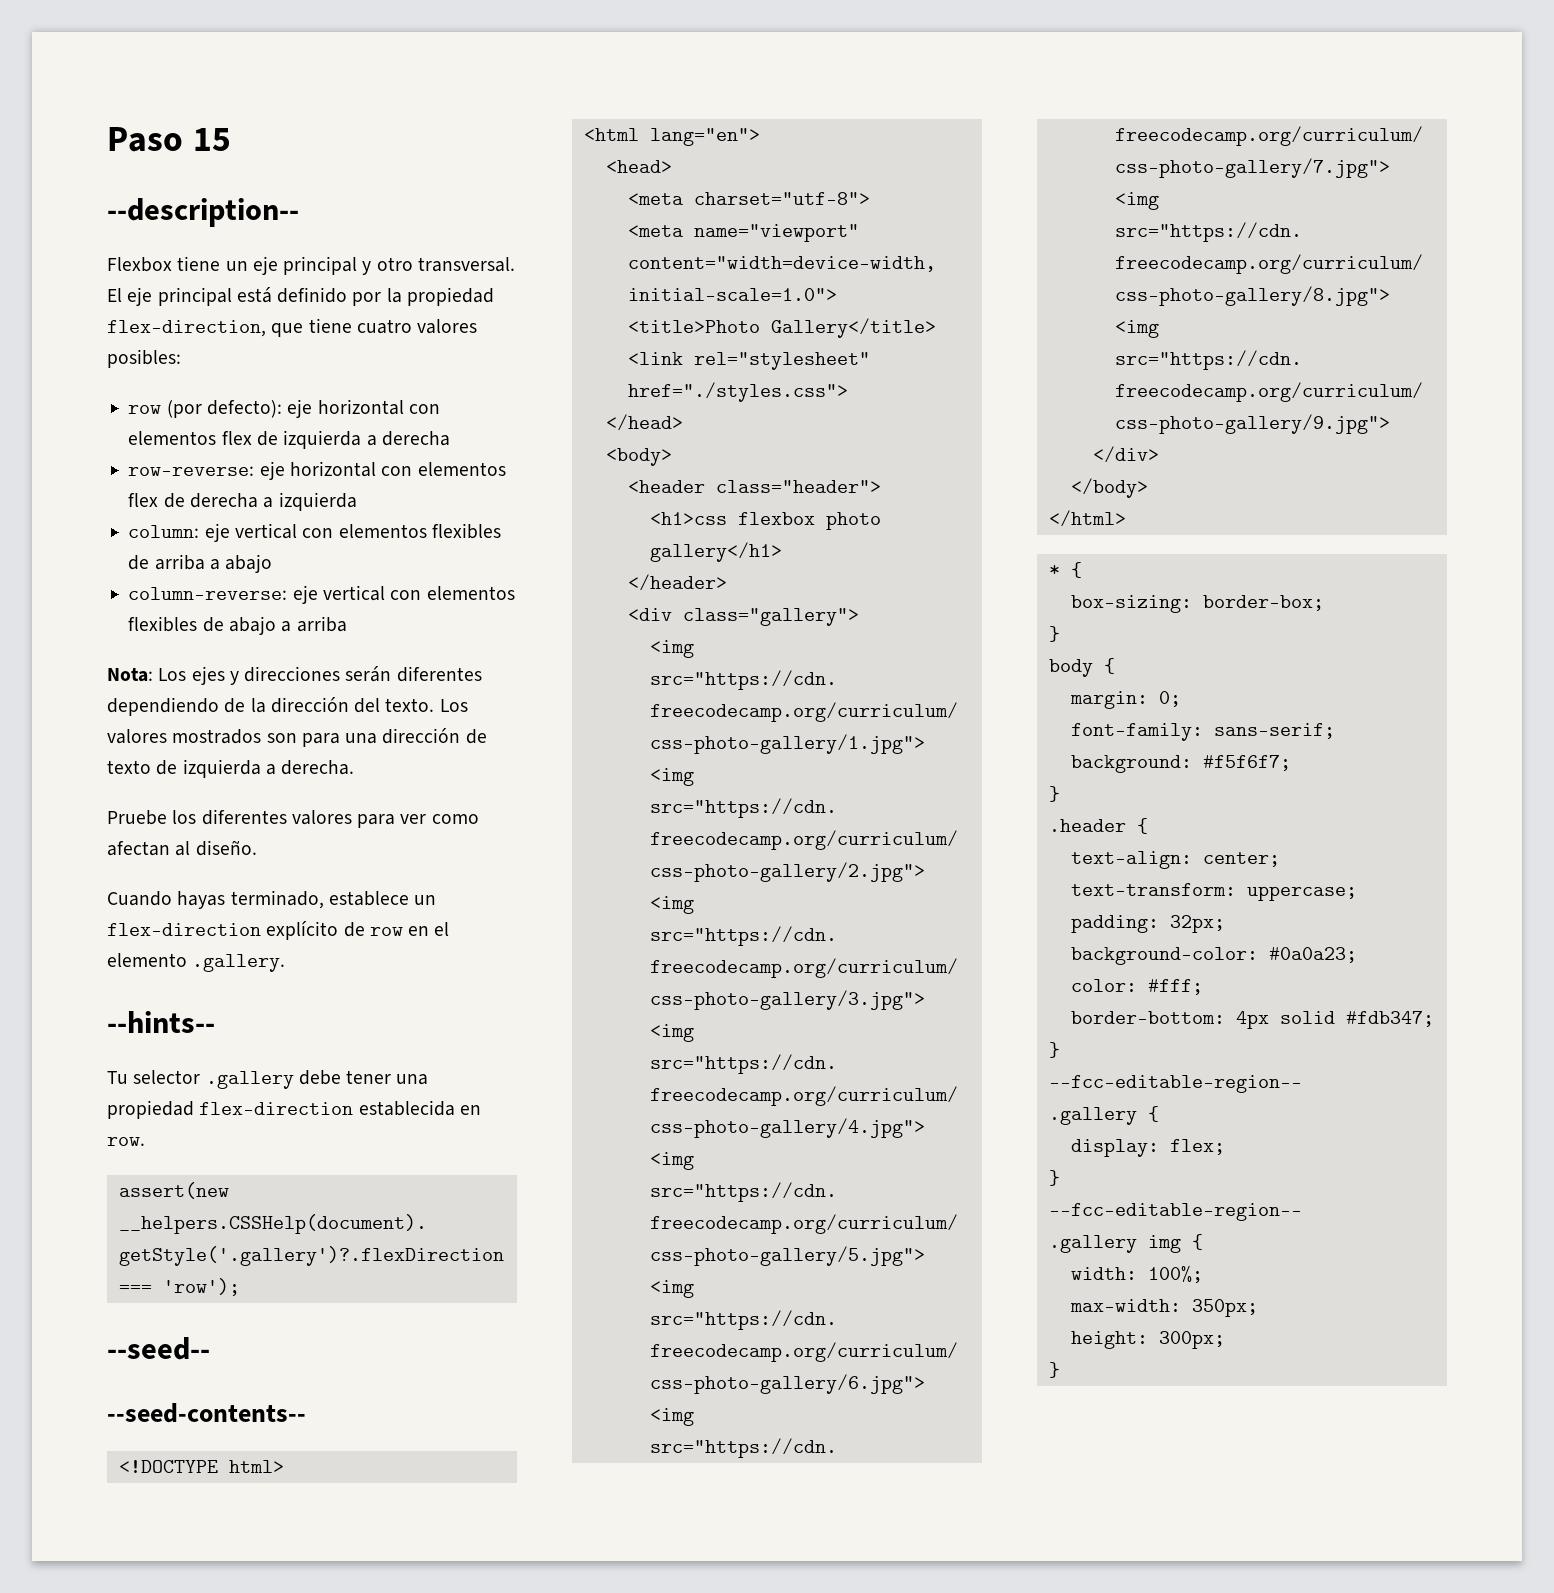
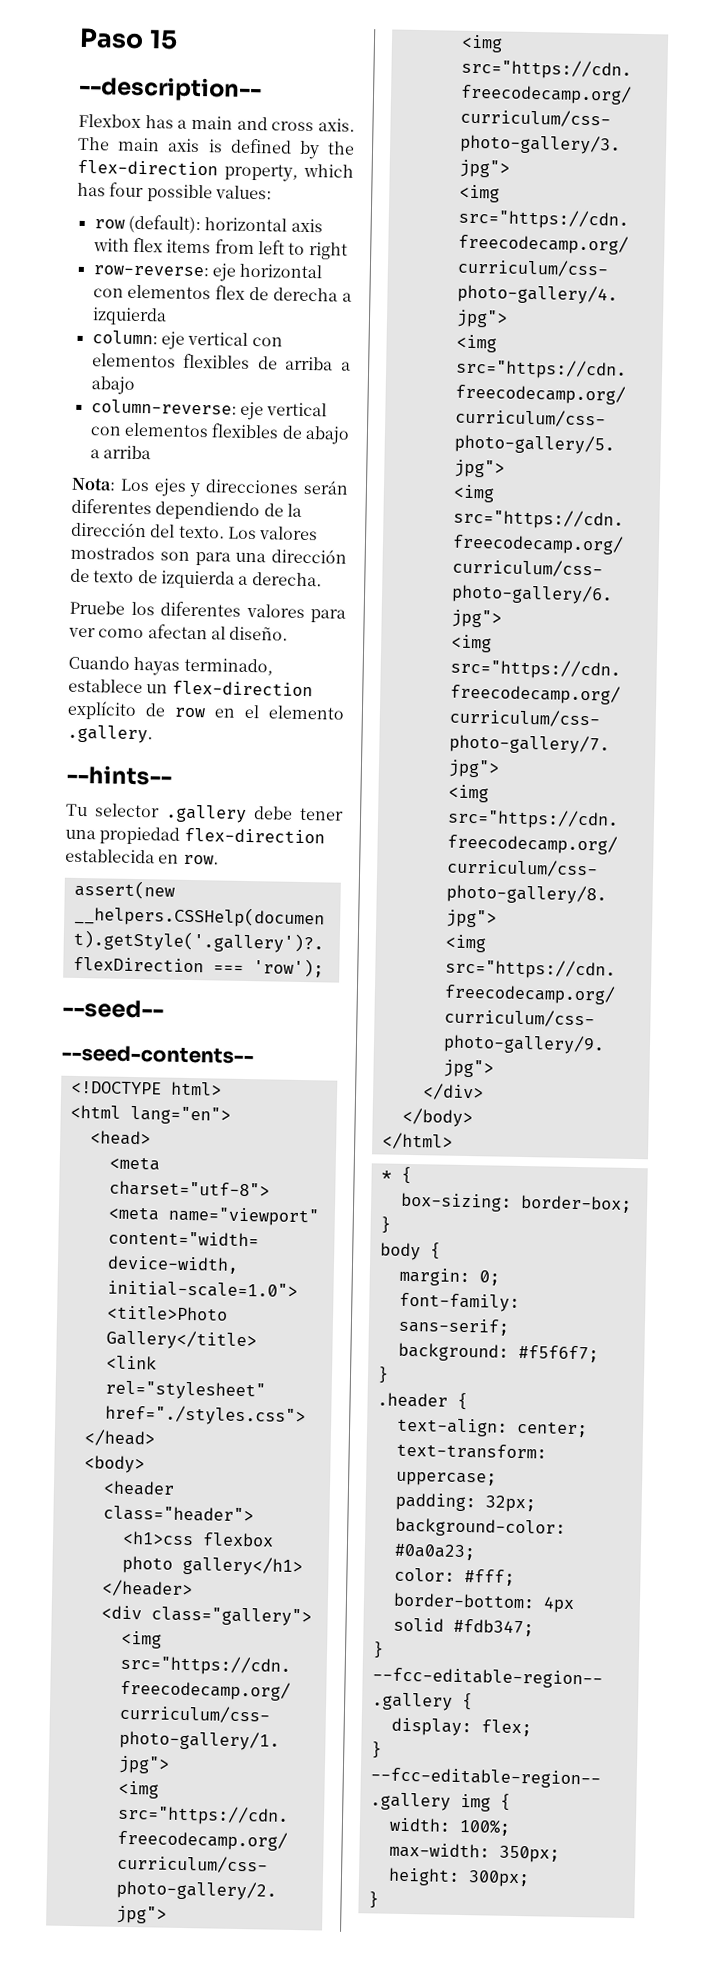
- Flexbox tiene un eje principal y otro transversal. El eje principal está definido por la propiedad flex-direction, que tiene cuatro valores posibles:
- row (por defecto): eje horizontal con elementos flex de izquierda a derecha
+ Flexbox has a main and cross axis. The main axis is defined by the flex-direction property, which has four possible values:
+ row (default): horizontal axis with flex items from left to right

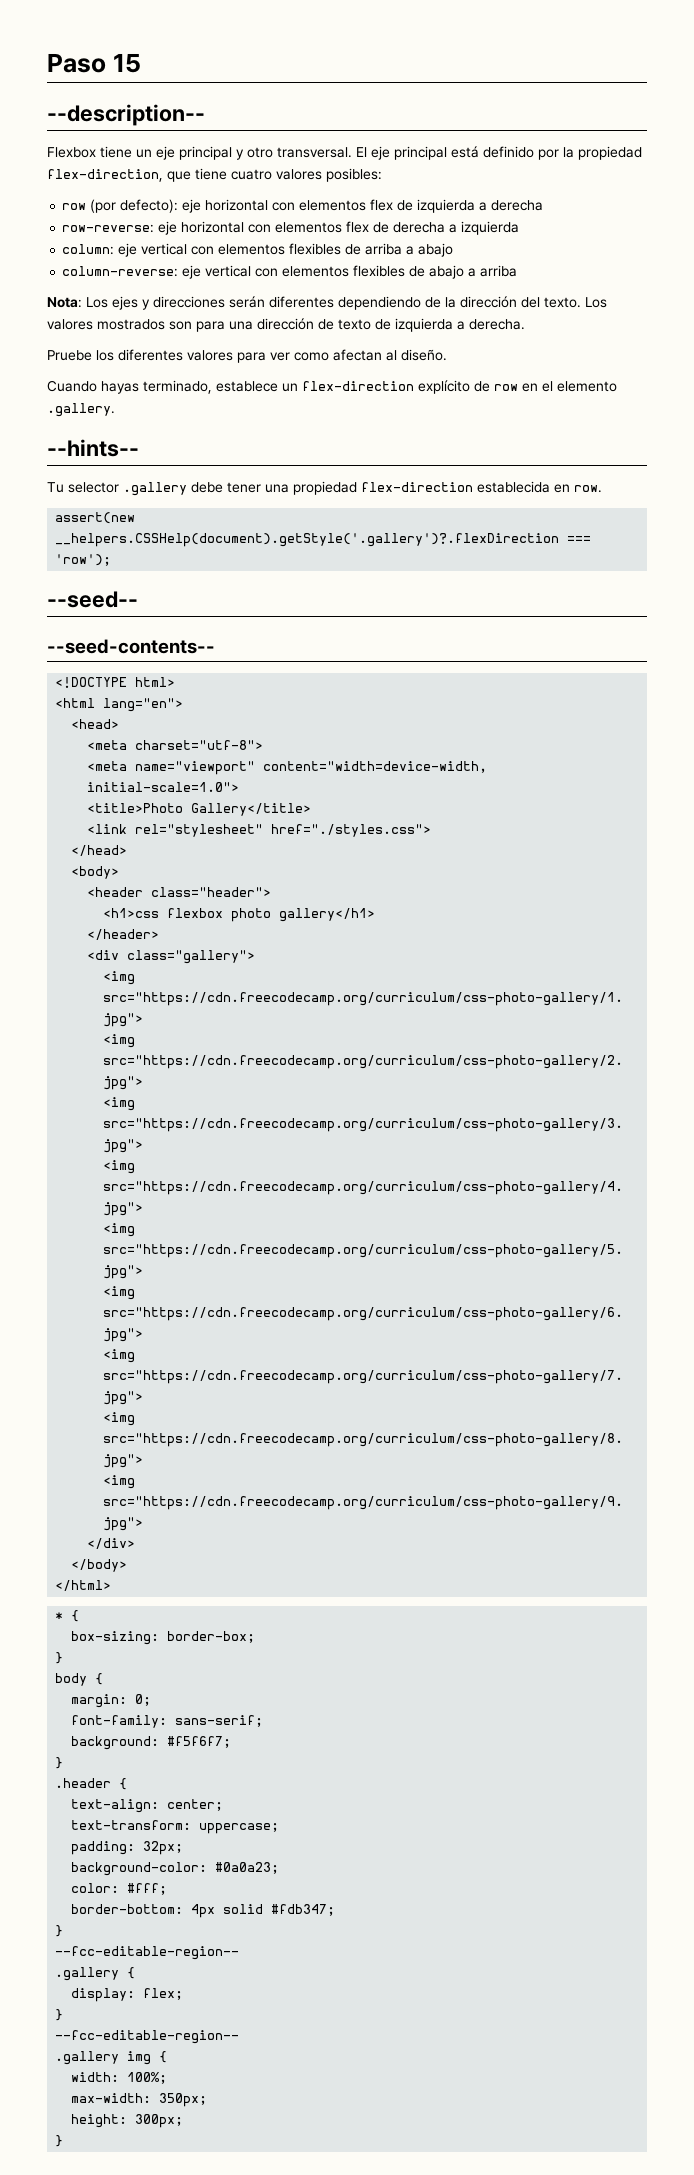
- Flexbox has a main and cross axis. The main axis is defined by the flex-direction property, which has four possible values:
- row (default): horizontal axis with flex items from left to right
+ Flexbox tiene un eje principal y otro transversal. El eje principal está definido por la propiedad flex-direction, que tiene cuatro valores posibles:
+ row (por defecto): eje horizontal con elementos flex de izquierda a derecha

